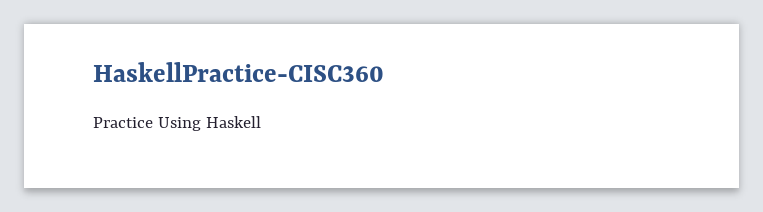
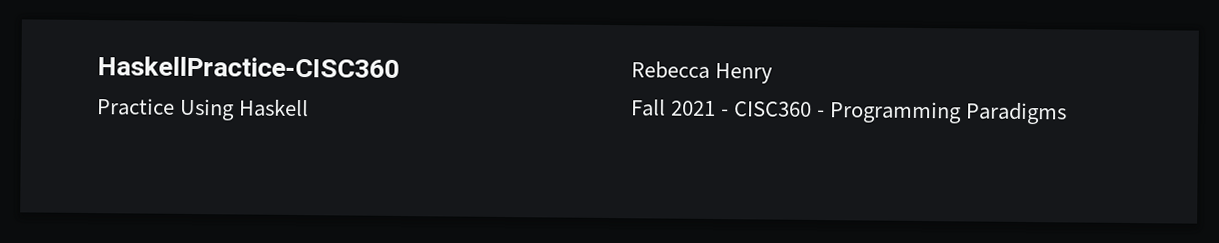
+ Rebecca Henry
+ Fall 2021 - CISC360 - Programming Paradigms

